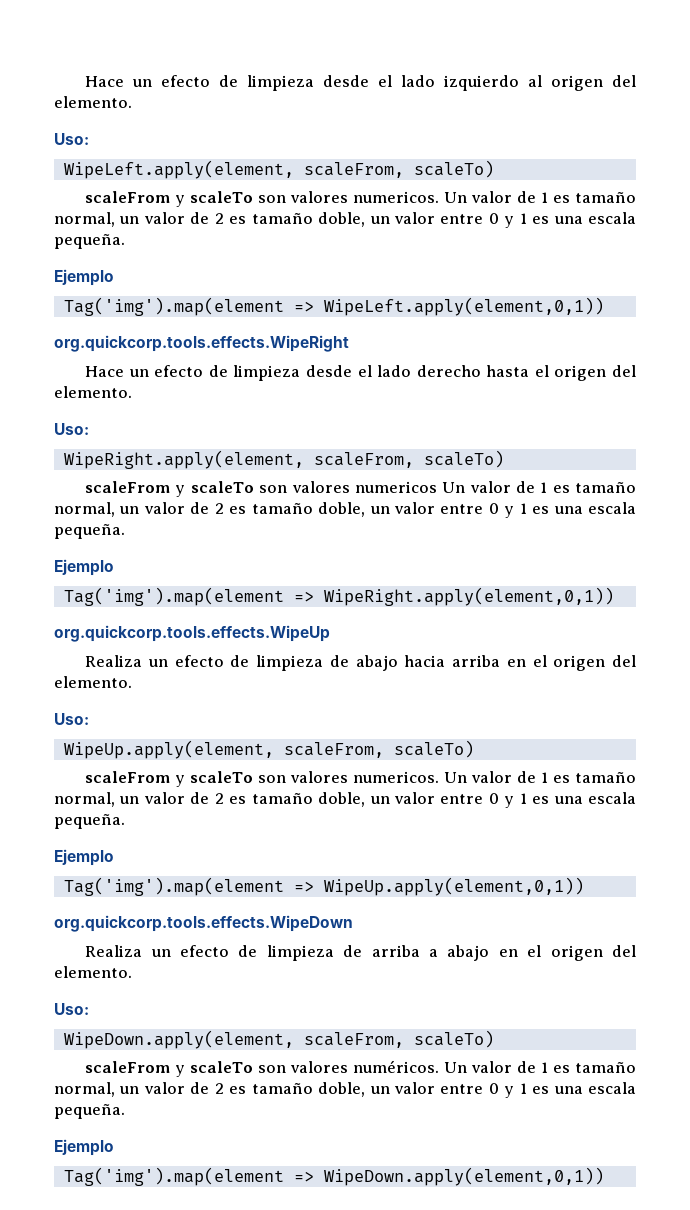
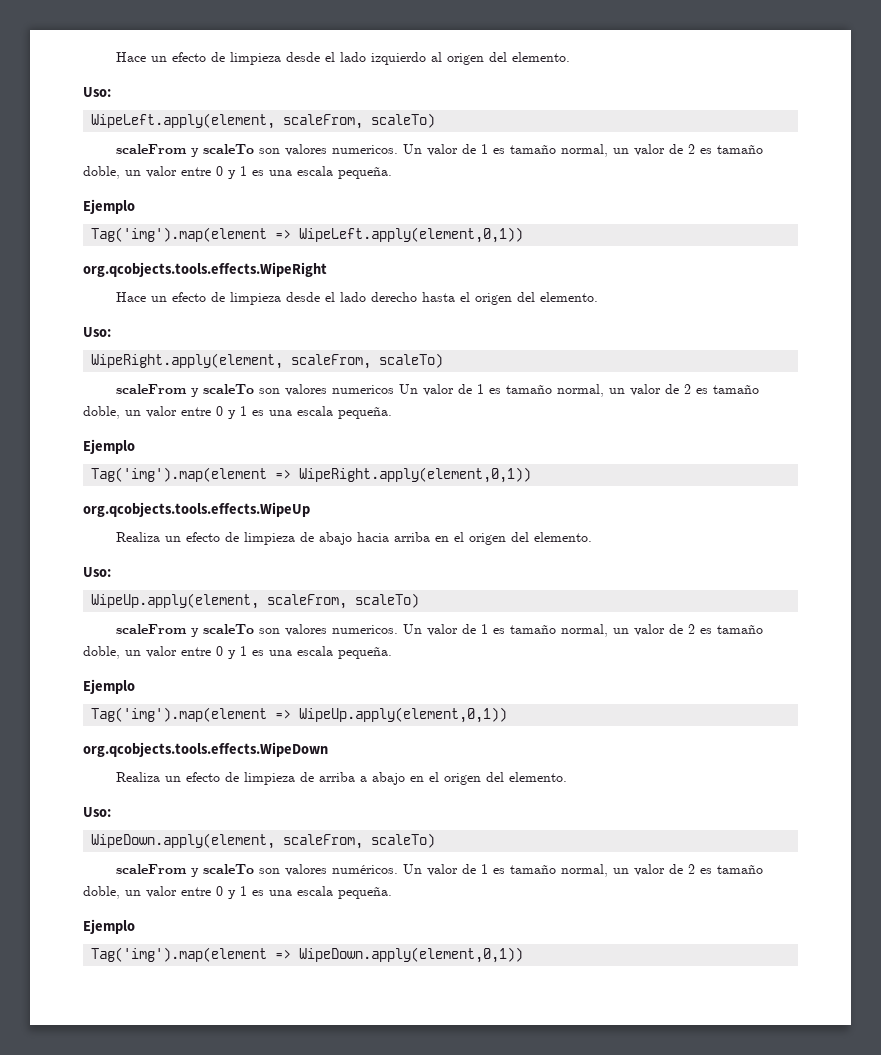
- org.quickcorp.tools.effects.WipeRight
+ org.qcobjects.tools.effects.WipeRight
- org.quickcorp.tools.effects.WipeUp
+ org.qcobjects.tools.effects.WipeUp
- org.quickcorp.tools.effects.WipeDown
+ org.qcobjects.tools.effects.WipeDown

